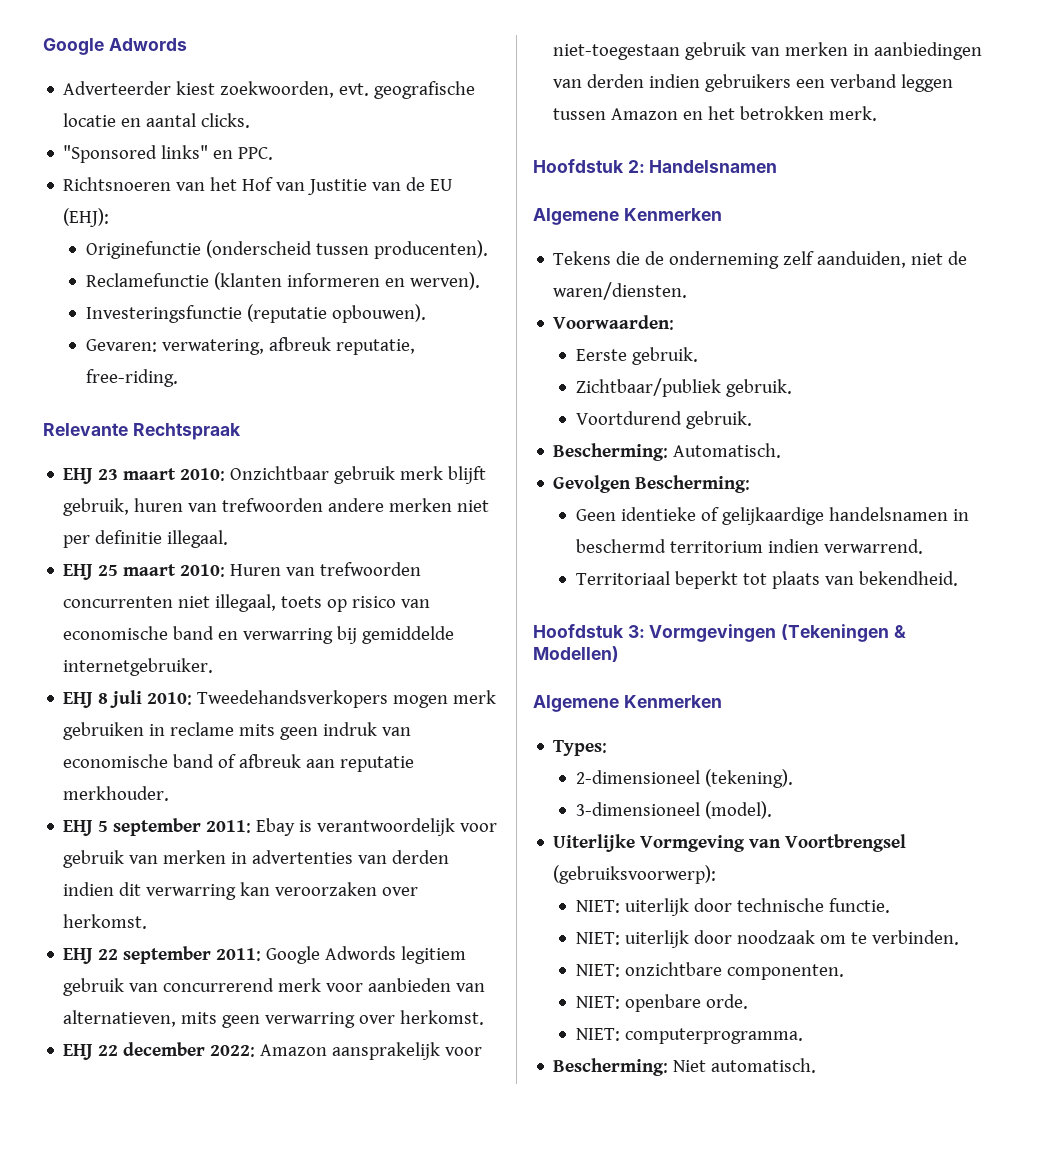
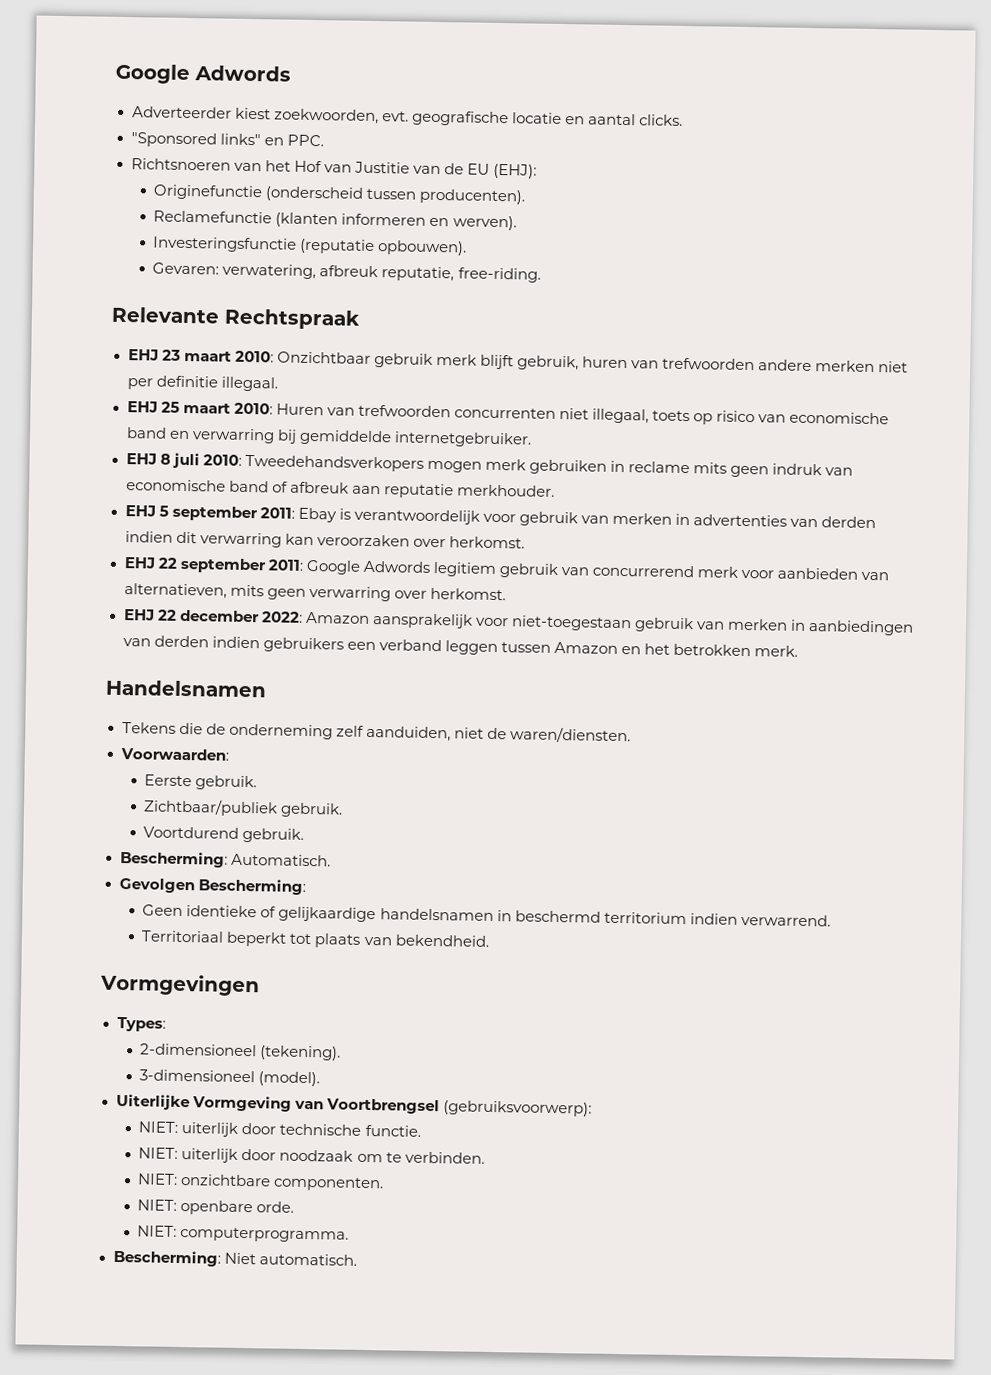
- Hoofdstuk 2: Handelsnamen
- Algemene Kenmerken
+ Handelsnamen
- Hoofdstuk 3: Vormgevingen (Tekeningen & Modellen)
- Algemene Kenmerken
+ Vormgevingen

